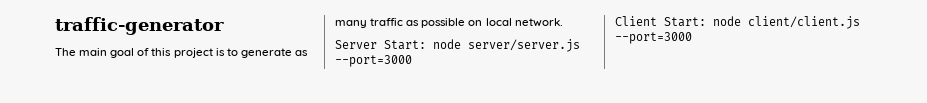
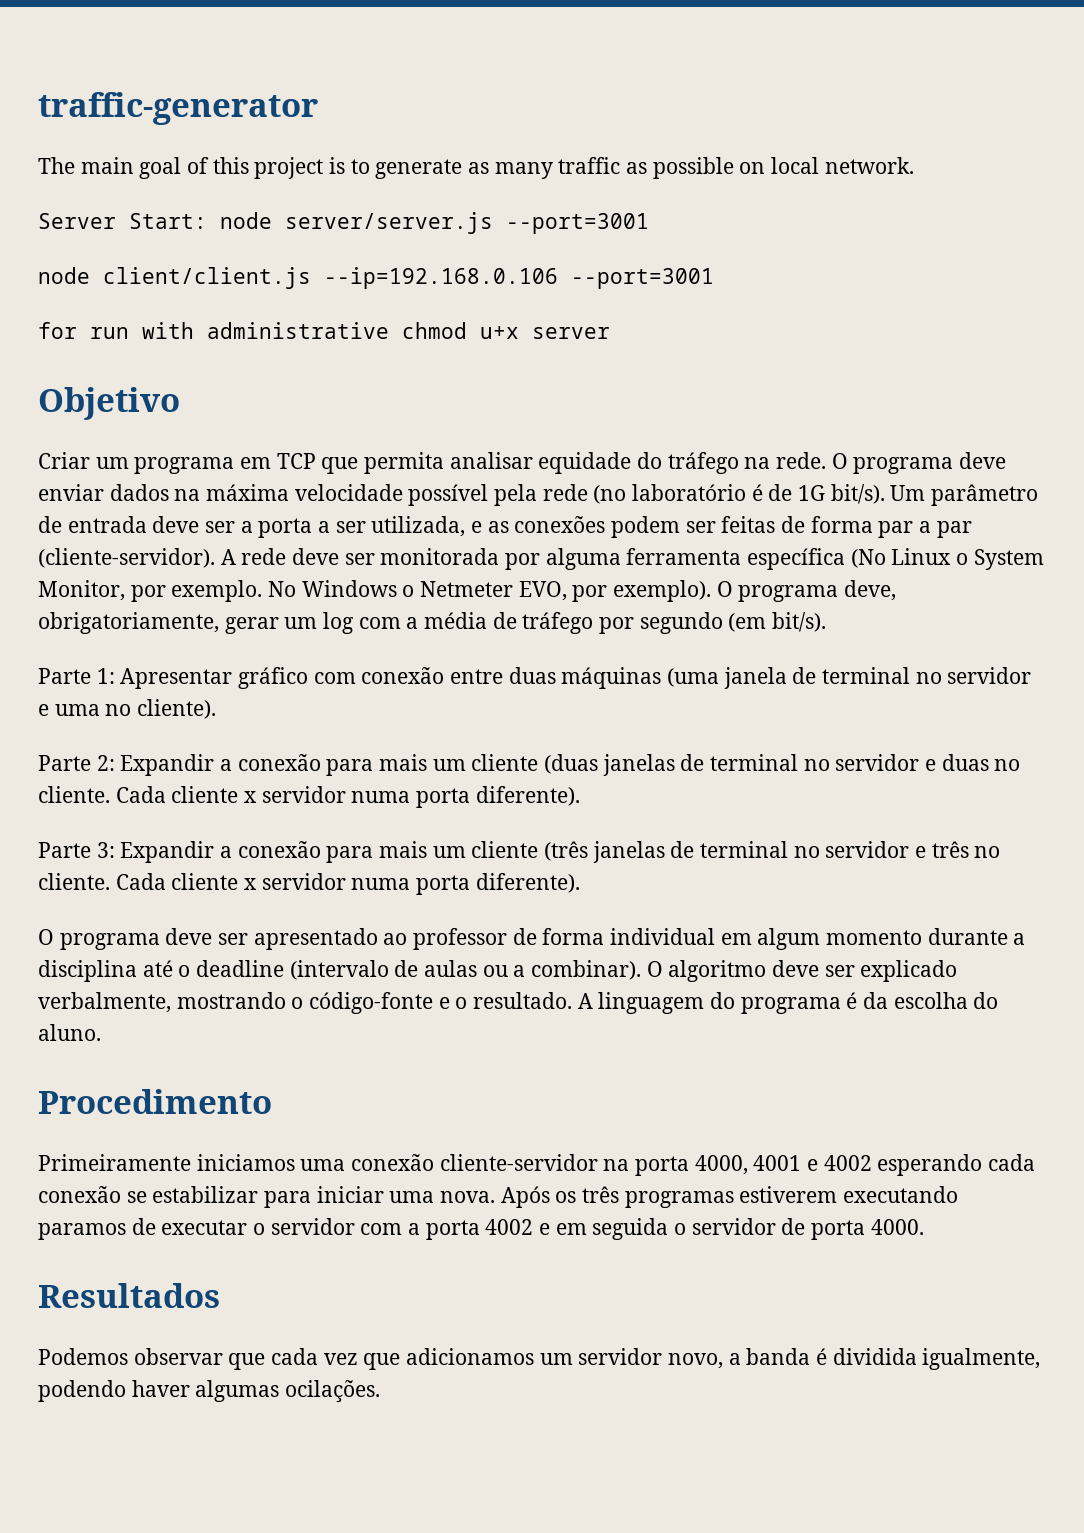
- Server Start: node server/server.js --port=3000
- Client Start: node client/client.js --port=3000
+ Server Start: node server/server.js --port=3001
+ node client/client.js --ip=192.168.0.106 --port=3001
+ for run with administrative chmod u+x server
+ Objetivo
+ Criar um programa em TCP que permita analisar equidade do tráfego na rede. O programa deve enviar dados na máxima velocidade possível pela rede (no laboratório é de 1G bit/s). Um parâmetro de entrada deve ser a porta a ser utilizada, e as conexões podem ser feitas de forma par a par (cliente-servidor). A rede deve ser monitorada por alguma ferramenta específica (No Linux o System Monitor, por exemplo. No Windows o Netmeter EVO, por exemplo). O programa deve, obrigatoriamente, gerar um log com a média de tráfego por segundo (em bit/s).
+ Parte 1: Apresentar gráfico com conexão entre duas máquinas (uma janela de terminal no servidor e uma no cliente).
+ Parte 2: Expandir a conexão para mais um cliente (duas janelas de terminal no servidor e duas no cliente. Cada cliente x servidor numa porta diferente).
+ Parte 3: Expandir a conexão para mais um cliente (três janelas de terminal no servidor e três no cliente. Cada cliente x servidor numa porta diferente).
+ O programa deve ser apresentado ao professor de forma individual em algum momento durante a disciplina até o deadline (intervalo de aulas ou a combinar). O algoritmo deve ser explicado verbalmente, mostrando o código-fonte e o resultado. A linguagem do programa é da escolha do aluno.
+ Procedimento
+ Primeiramente iniciamos uma conexão cliente-servidor na porta 4000, 4001 e 4002 esperando cada conexão se estabilizar para iniciar uma nova. Após os três programas estiverem executando paramos de executar o servidor com a porta 4002 e em seguida o servidor de porta 4000.
+ Resultados
+ Podemos observar que cada vez que adicionamos um servidor novo, a banda é dividida igualmente, podendo haver algumas ocilações.

